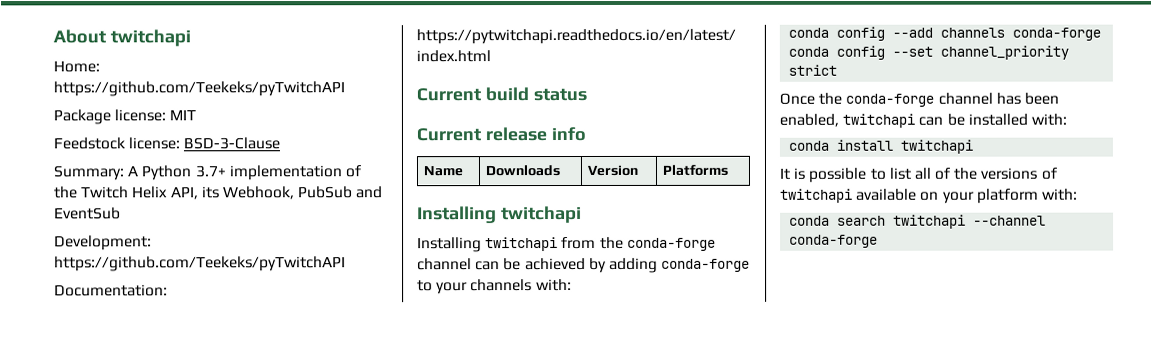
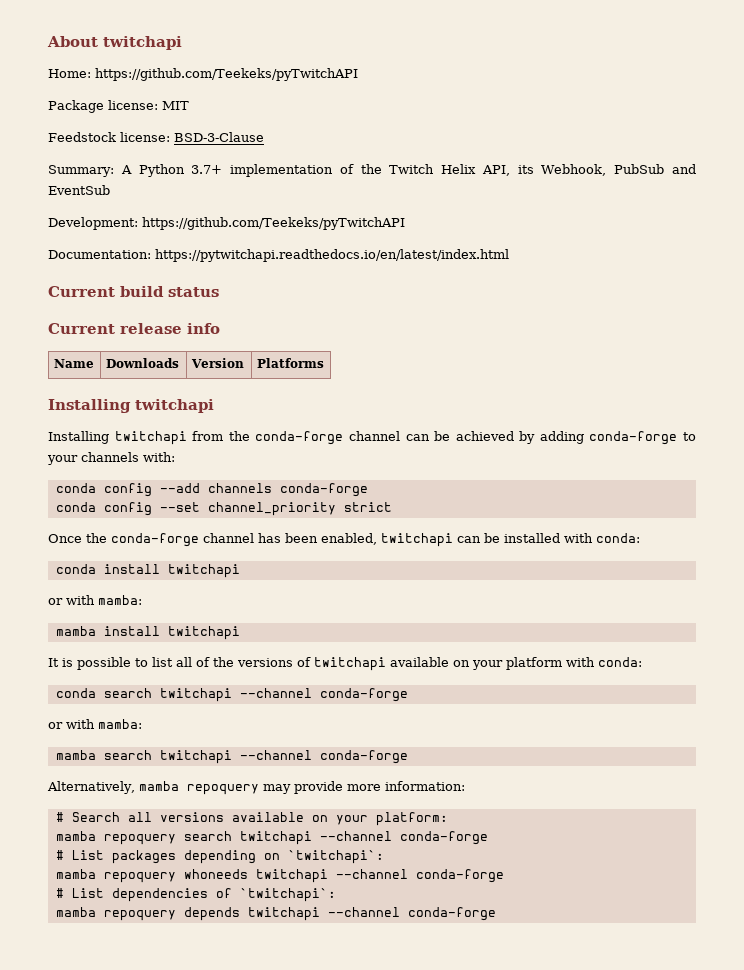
- Once the conda-forge channel has been enabled, twitchapi can be installed with:
+ Once the conda-forge channel has been enabled, twitchapi can be installed with conda:
  conda install twitchapi
+ or with mamba:
+ mamba install twitchapi
- It is possible to list all of the versions of twitchapi available on your platform with:
+ It is possible to list all of the versions of twitchapi available on your platform with conda:
  conda search twitchapi --channel conda-forge
+ or with mamba:
+ mamba search twitchapi --channel conda-forge
+ Alternatively, mamba repoquery may provide more information:
+ # Search all versions available on your platform:
+ mamba repoquery search twitchapi --channel conda-forge
+ # List packages depending on `twitchapi`:
+ mamba repoquery whoneeds twitchapi --channel conda-forge
+ # List dependencies of `twitchapi`:
+ mamba repoquery depends twitchapi --channel conda-forge

